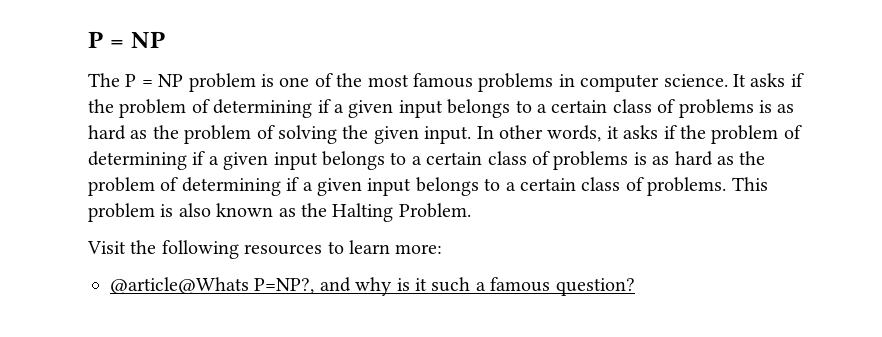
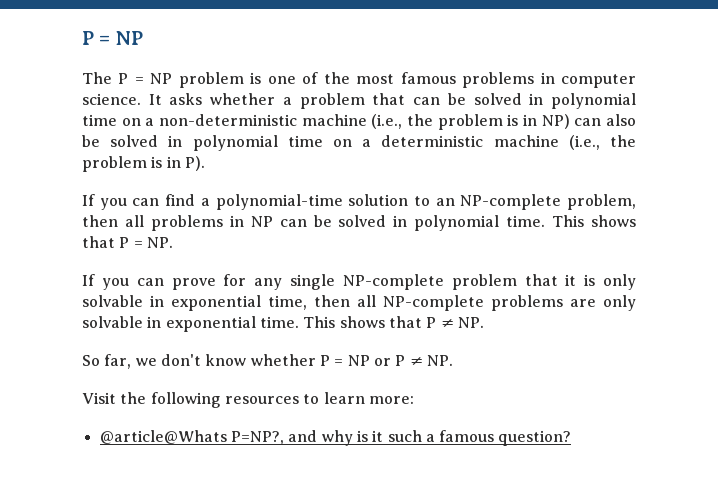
- It asks if the problem of determining if a given input belongs to a certain class of problems is as hard as the problem of solving the given input. In other words, it asks if the problem of determining if a given input belongs to a certain class of problems is as hard as the problem of determining if a given input belongs to a certain class of problems. This problem is also known as the Halting Problem.
+ It asks whether a problem that can be solved in polynomial time on a non-deterministic machine (i.e., the problem is in NP) can also be solved in polynomial time on a deterministic machine (i.e., the problem is in P).
+ If you can find a polynomial-time solution to an NP-complete problem, then all problems in NP can be solved in polynomial time. This shows that P = NP.
+ If you can prove for any single NP-complete problem that it is only solvable in exponential time, then all NP-complete problems are only solvable in exponential time. This shows that P ≠ NP.
+ So far, we don't know whether P = NP or P ≠ NP.

